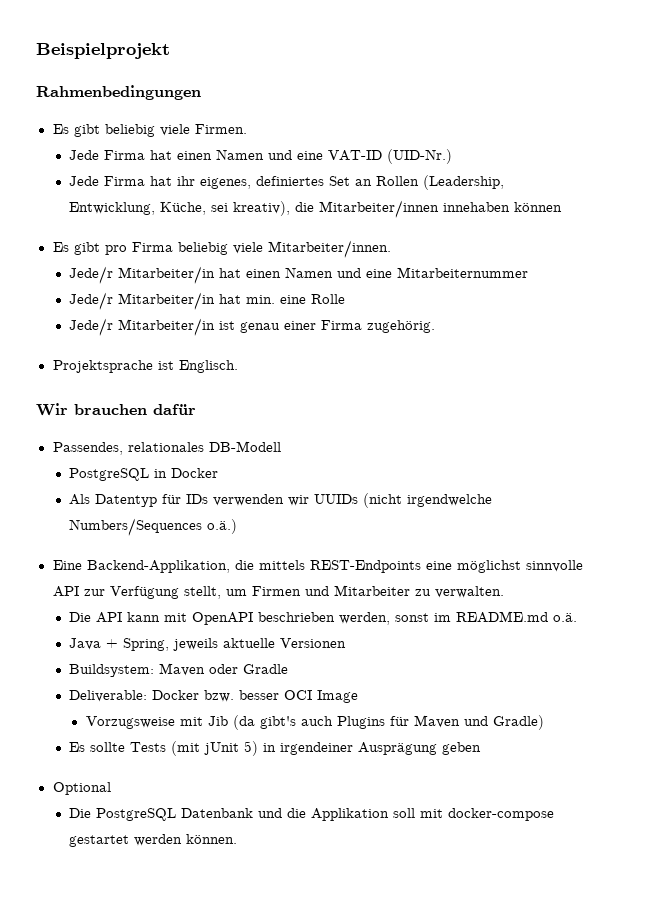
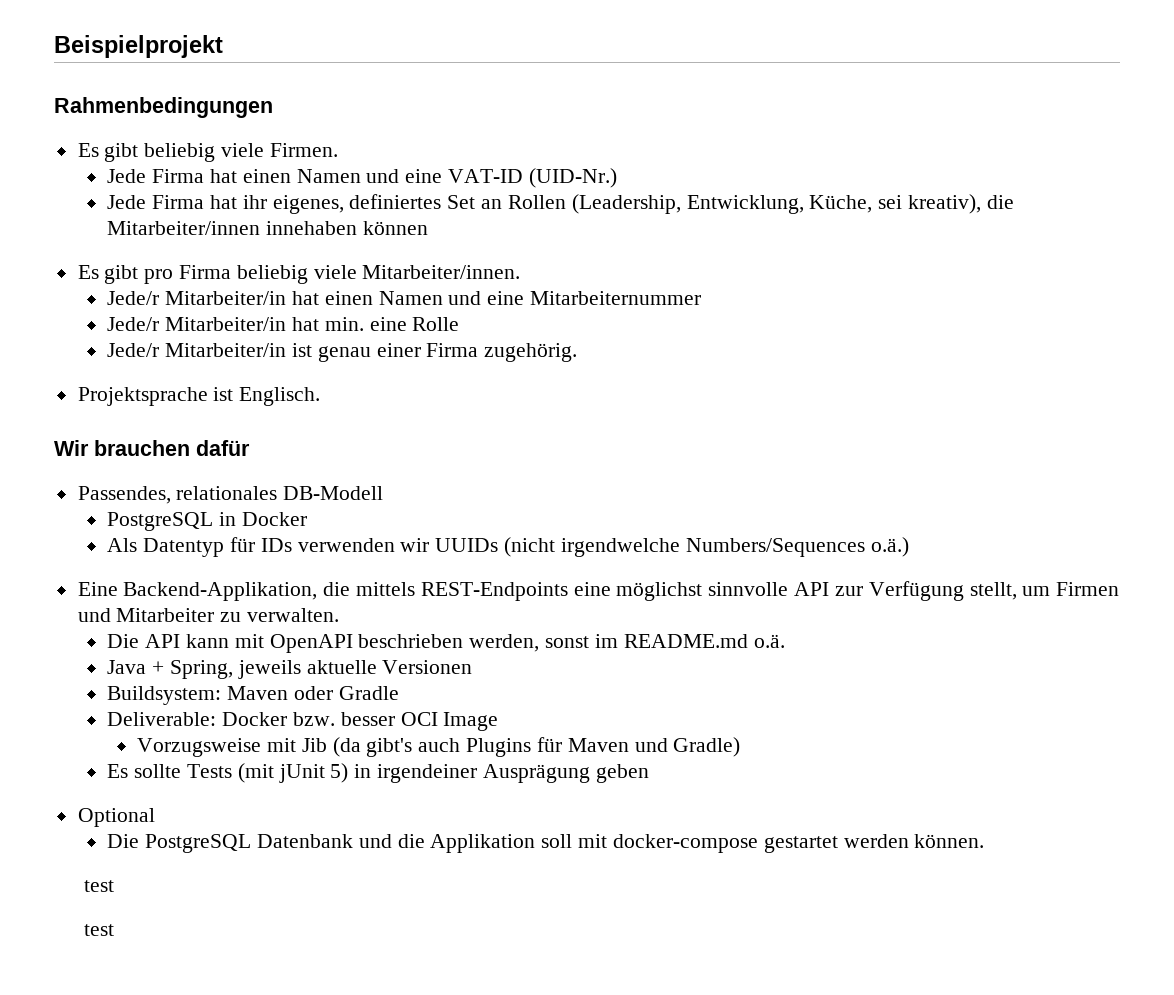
  Die PostgreSQL Datenbank und die Applikation soll mit docker-compose gestartet werden können.
+ test
+ test

